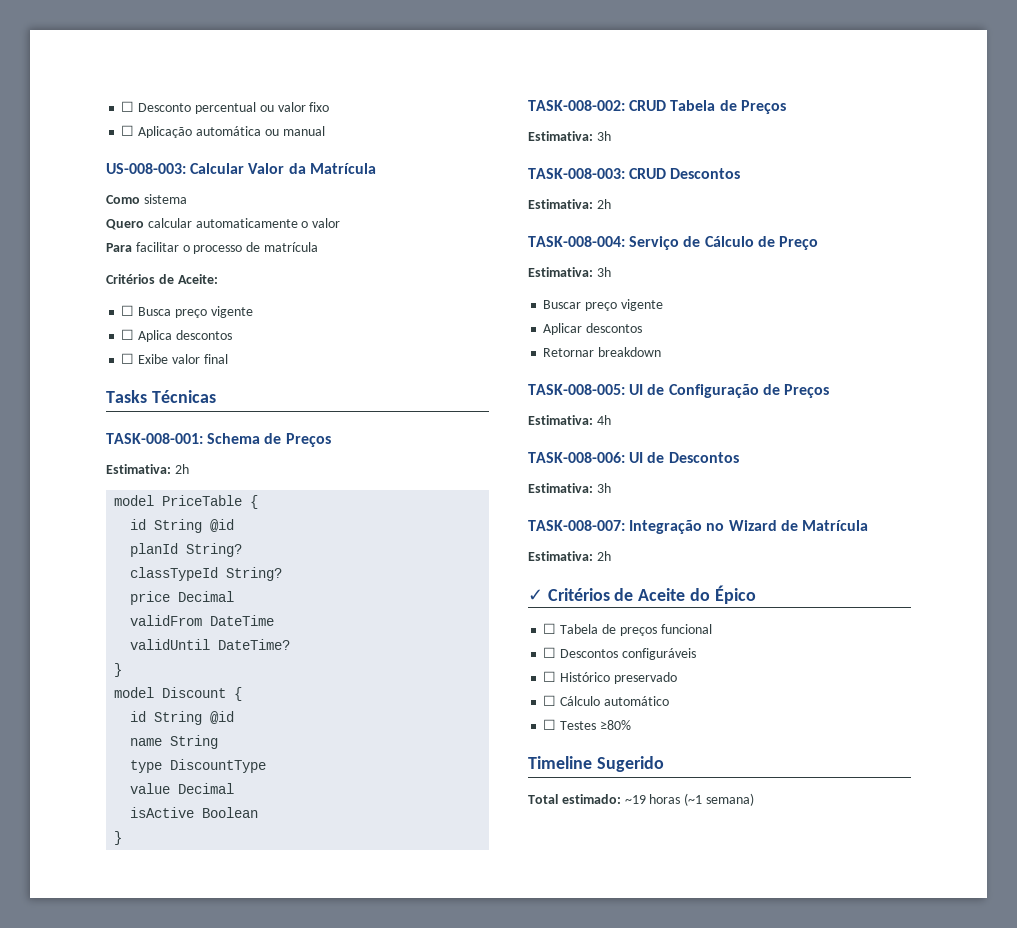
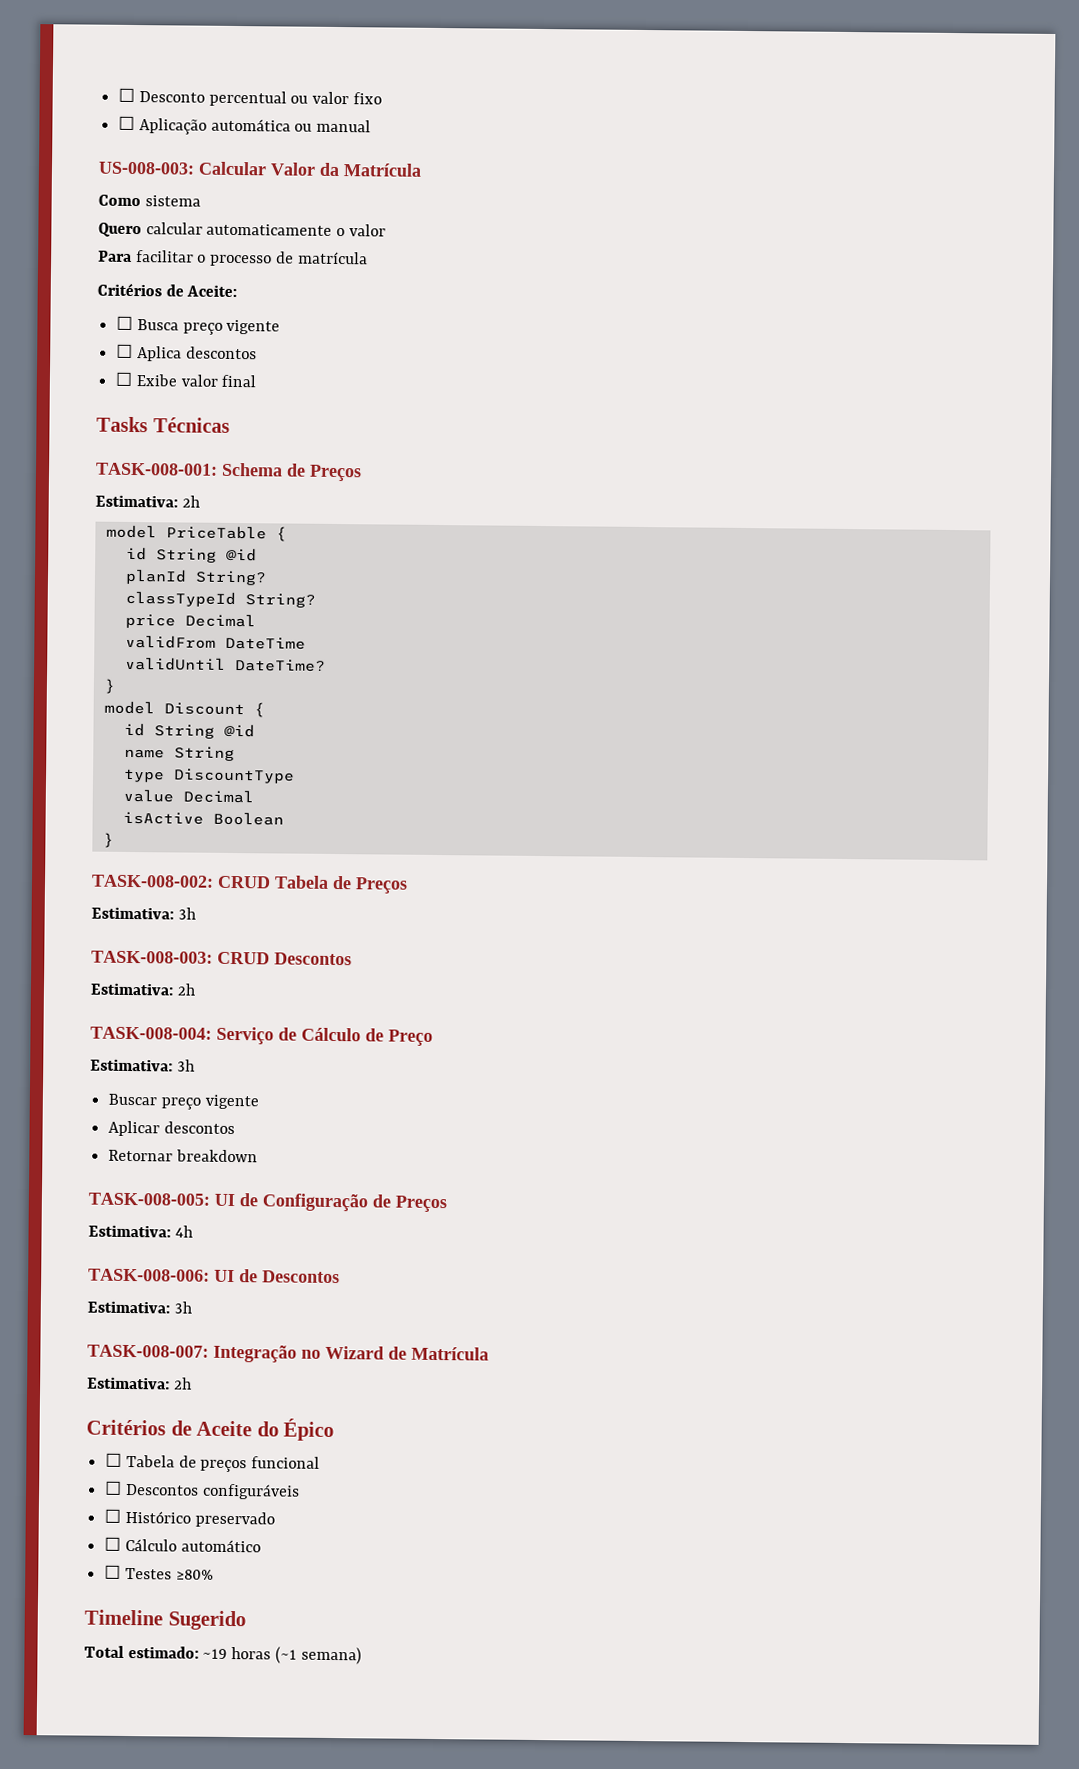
- ✓ Critérios de Aceite do Épico
+ Critérios de Aceite do Épico

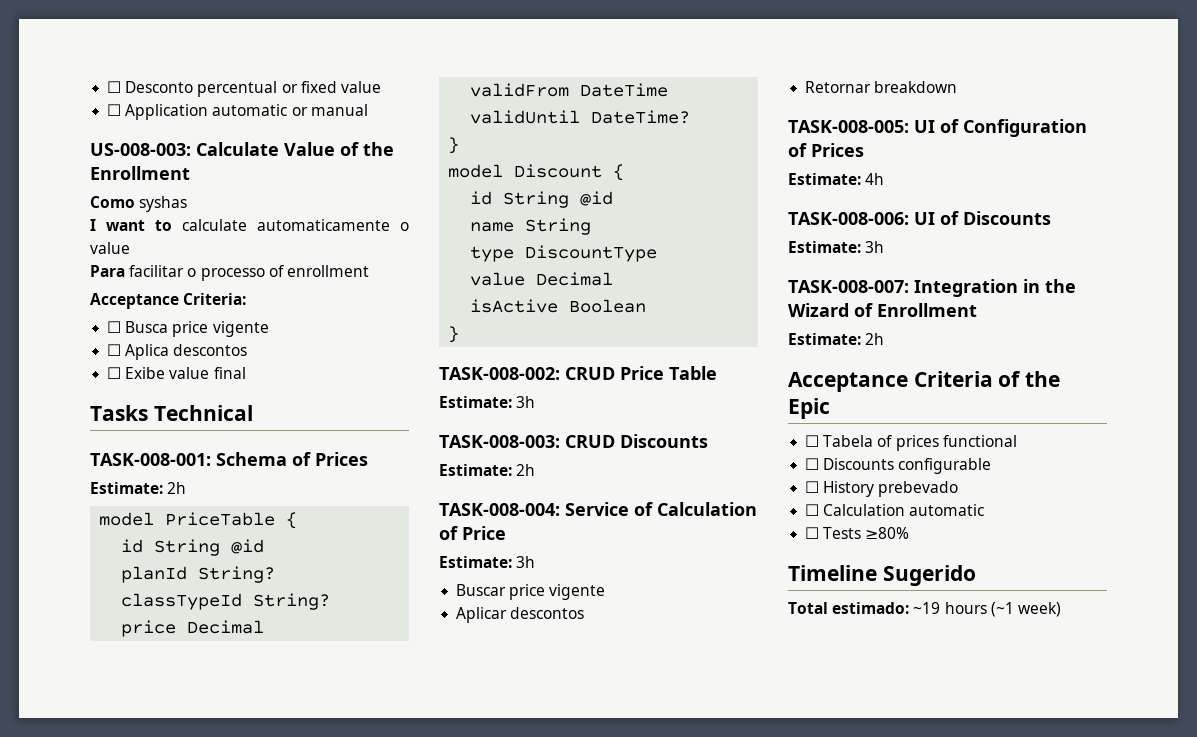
- ☐ Desconto percentual ou valor fixo
- ☐ Aplicação automática ou manual
- US-008-003: Calcular Valor da Matrícula
- Como sistema
- Quero calcular automaticamente o valor
+ ☐ Desconto percentual or fixed value
+ ☐ Application automatic or manual
+ US-008-003: Calculate Value of the Enrollment
+ Como syshas
+ I want to calculate automaticamente o value
- Para facilitar o processo de matrícula
- Critérios de Aceite:
+ Para facilitar o processo of enrollment
+ Acceptance Criteria:
- ☐ Busca preço vigente
+ ☐ Busca price vigente
- ☐ Exibe valor final
+ ☐ Exibe value final
- Tasks Técnicas
+ Tasks Technical
- TASK-008-001: Schema de Preços
- Estimativa: 2h
+ TASK-008-001: Schema of Prices
+ Estimate: 2h
- TASK-008-002: CRUD Tabela de Preços
- Estimativa: 3h
+ TASK-008-002: CRUD Price Table
+ Estimate: 3h
- TASK-008-003: CRUD Descontos
- Estimativa: 2h
+ TASK-008-003: CRUD Discounts
+ Estimate: 2h
- TASK-008-004: Serviço de Cálculo de Preço
- Estimativa: 3h
+ TASK-008-004: Service of Calculation of Price
+ Estimate: 3h
- Buscar preço vigente
+ Buscar price vigente
- TASK-008-005: UI de Configuração de Preços
- Estimativa: 4h
+ TASK-008-005: UI of Configuration of Prices
+ Estimate: 4h
- TASK-008-006: UI de Descontos
- Estimativa: 3h
+ TASK-008-006: UI of Discounts
+ Estimate: 3h
- TASK-008-007: Integração no Wizard de Matrícula
- Estimativa: 2h
- Critérios de Aceite do Épico
+ TASK-008-007: Integration in the Wizard of Enrollment
+ Estimate: 2h
+ Acceptance Criteria of the Epic
- ☐ Tabela de preços funcional
- ☐ Descontos configuráveis
- ☐ Histórico preservado
- ☐ Cálculo automático
- ☐ Testes ≥80%
+ ☐ Tabela of prices functional
+ ☐ Discounts configurable
+ ☐ History prebevado
+ ☐ Calculation automatic
+ ☐ Tests ≥80%
- Total estimado: ~19 horas (~1 semana)
+ Total estimado: ~19 hours (~1 week)

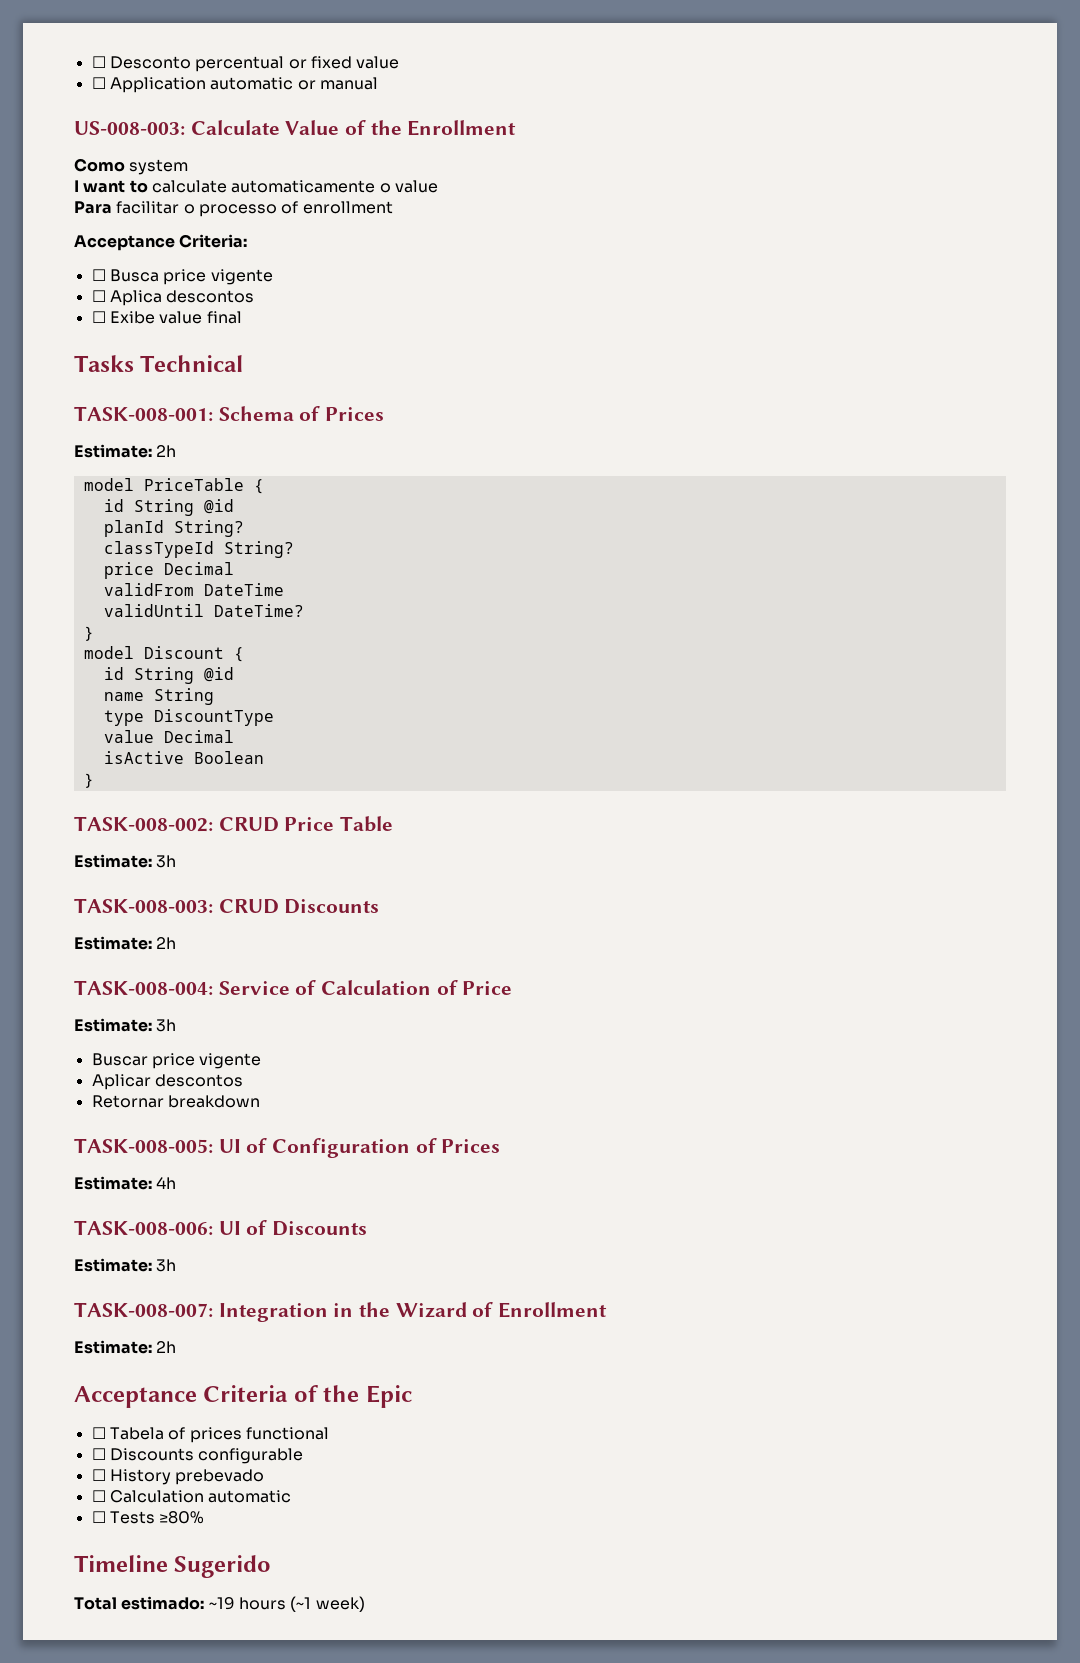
- Como syshas
+ Como system

